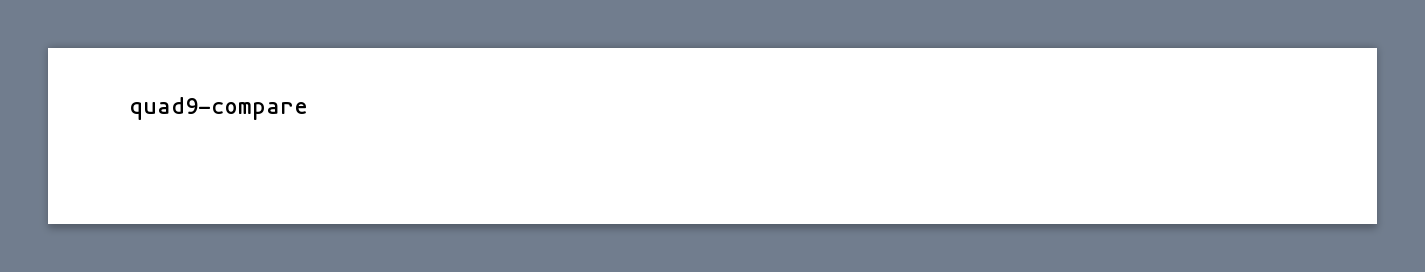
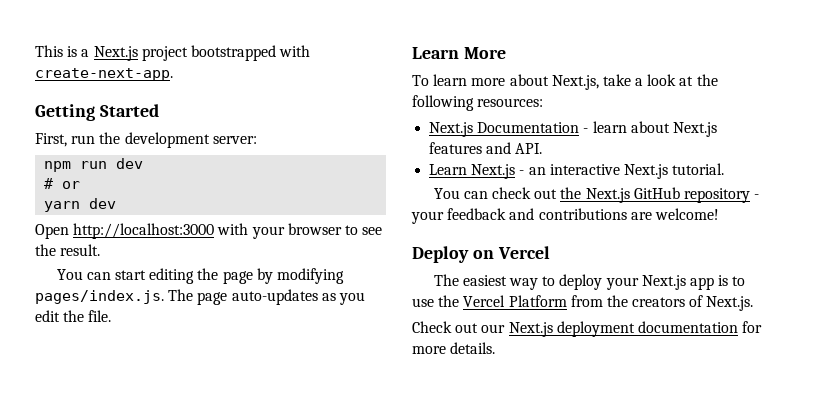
- quad9-compare
+ This is a Next.js project bootstrapped with create-next-app.
+ Getting Started
+ First, run the development server:
+ npm run dev
+ # or
+ yarn dev
+ Open http://localhost:3000 with your browser to see the result.
+ You can start editing the page by modifying pages/index.js. The page auto-updates as you edit the file.
+ Learn More
+ To learn more about Next.js, take a look at the following resources:
+ Next.js Documentation - learn about Next.js features and API.
+ Learn Next.js - an interactive Next.js tutorial.
+ You can check out the Next.js GitHub repository - your feedback and contributions are welcome!
+ Deploy on Vercel
+ The easiest way to deploy your Next.js app is to use the Vercel Platform from the creators of Next.js.
+ Check out our Next.js deployment documentation for more details.

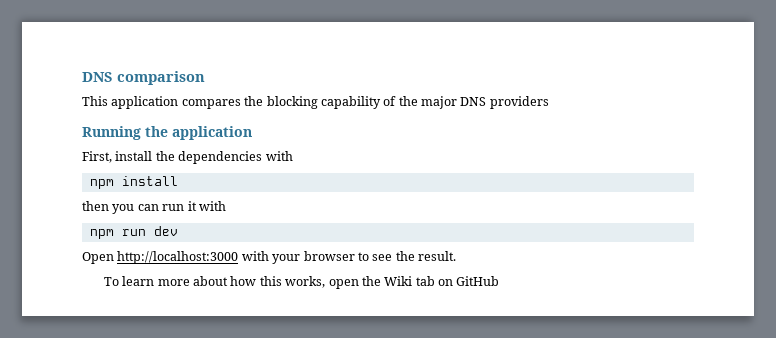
- This is a Next.js project bootstrapped with create-next-app.
- Getting Started
- First, run the development server:
+ DNS comparison
+ This application compares the blocking capability of the major DNS providers
+ Running the application
+ First, install the dependencies with
+ npm install
+ then you can run it with
- # or
- yarn dev
- You can start editing the page by modifying pages/index.js. The page auto-updates as you edit the file.
- Learn More
- To learn more about Next.js, take a look at the following resources:
- Next.js Documentation - learn about Next.js features and API.
- Learn Next.js - an interactive Next.js tutorial.
- You can check out the Next.js GitHub repository - your feedback and contributions are welcome!
- Deploy on Vercel
- The easiest way to deploy your Next.js app is to use the Vercel Platform from the creators of Next.js.
- Check out our Next.js deployment documentation for more details.
+ To learn more about how this works, open the Wiki tab on GitHub

